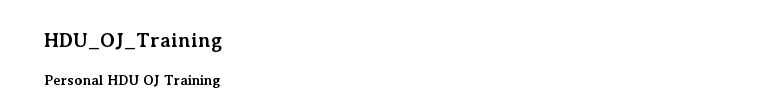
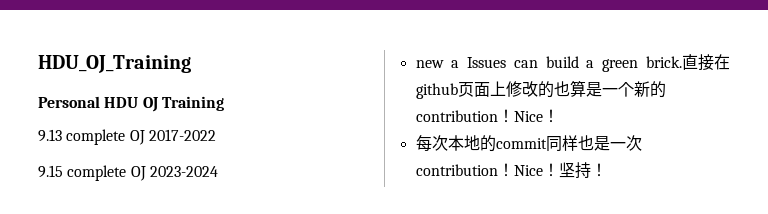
+ 9.13 complete OJ 2017-2022
+ 9.15 complete OJ 2023-2024
+ new a Issues can build a green brick.直接在github页面上修改的也算是一个新的contribution！Nice！
+ 每次本地的commit同样也是一次contribution！Nice！坚持！

